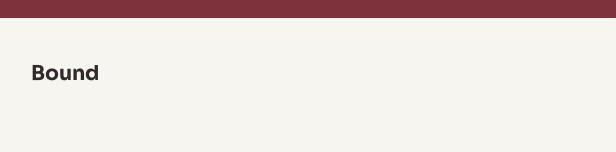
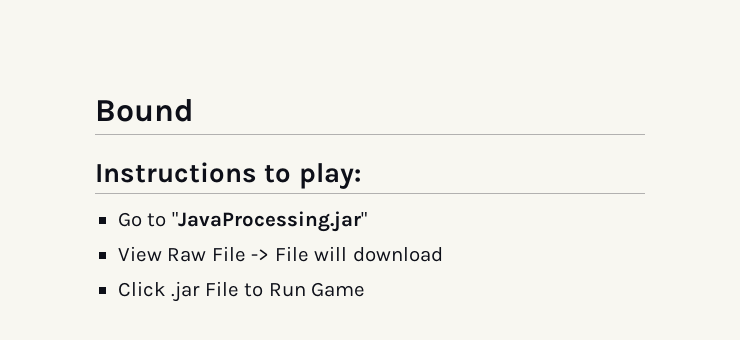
+ Instructions to play:
+ Go to "JavaProcessing.jar"
+ View Raw File -> File will download
+ Click .jar File to Run Game

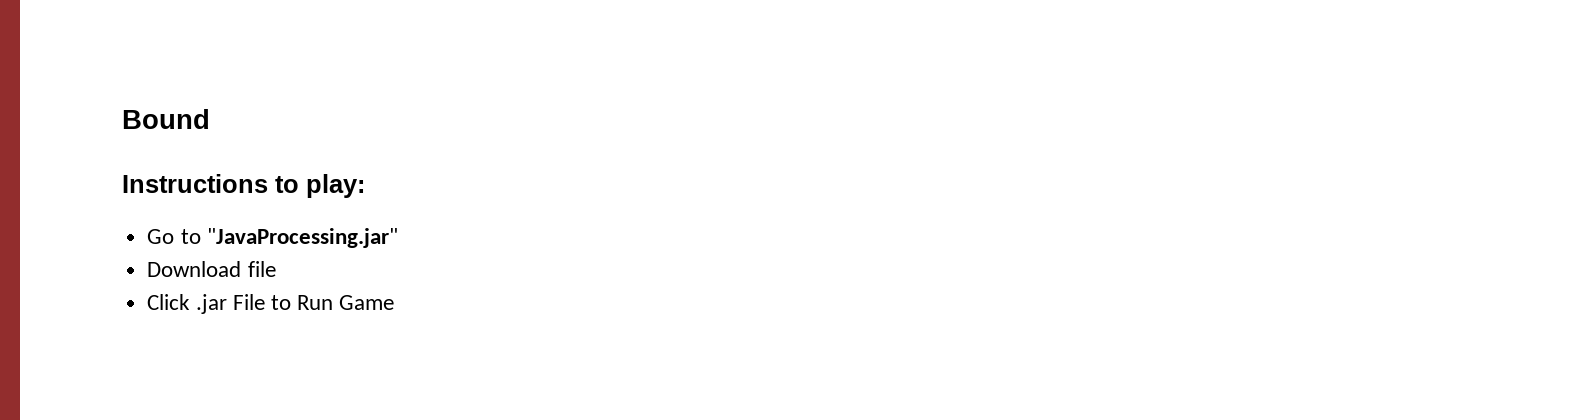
- View Raw File -> File will download
+ Download file

